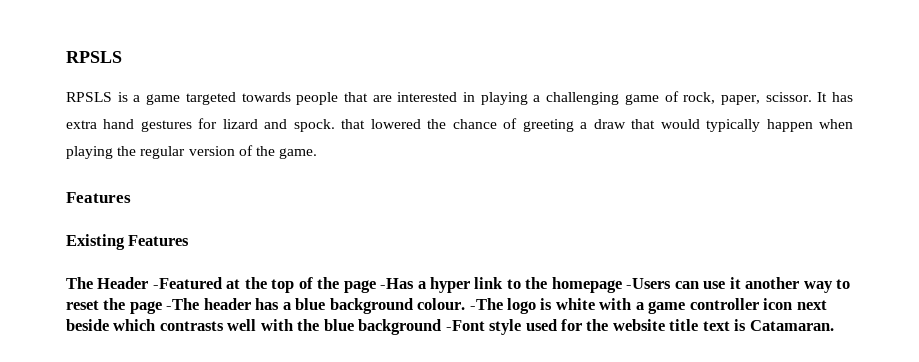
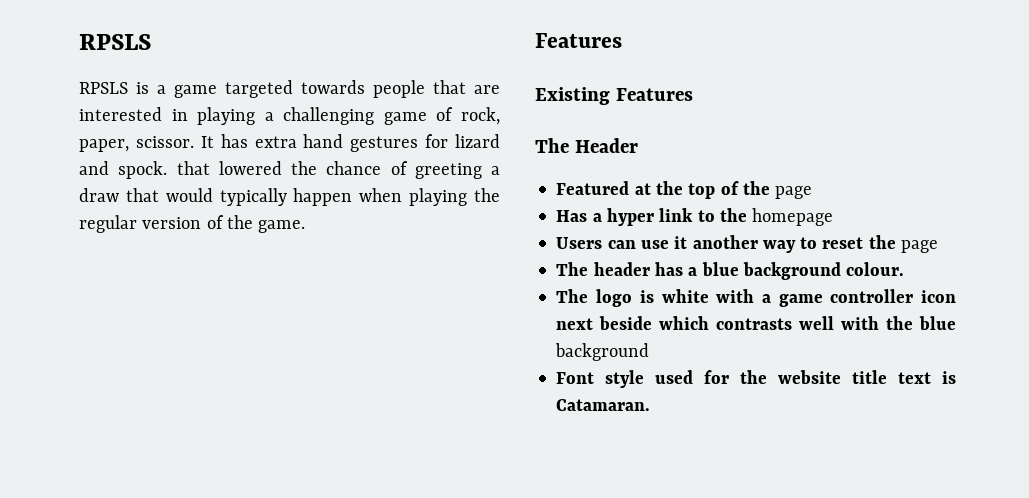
- The Header -Featured at the top of the page -Has a hyper link to the homepage -Users can use it another way to reset the page -The header has a blue background colour. -The logo is white with a game controller icon next beside which contrasts well with the blue background -Font style used for the website title text is Catamaran.
+ The Header
+ Featured at the top of the page
+ Has a hyper link to the homepage
+ Users can use it another way to reset the page
+ The header has a blue background colour.
+ The logo is white with a game controller icon next beside which contrasts well with the blue background
+ Font style used for the website title text is Catamaran.

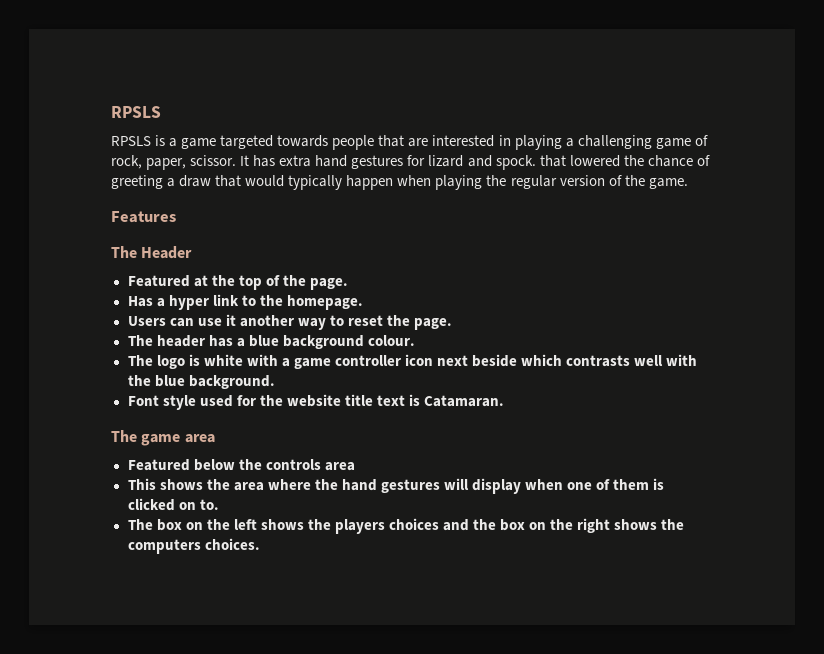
- Existing Features
- Featured at the top of the page
+ Featured at the top of the page.
- Has a hyper link to the homepage
+ Has a hyper link to the homepage.
- Users can use it another way to reset the page
+ Users can use it another way to reset the page.
- The logo is white with a game controller icon next beside which contrasts well with the blue background
+ The logo is white with a game controller icon next beside which contrasts well with the blue background.
+ The game area
+ Featured below the controls area
+ This shows the area where the hand gestures will display when one of them is clicked on to.
+ The box on the left shows the players choices and the box on the right shows the computers choices.

